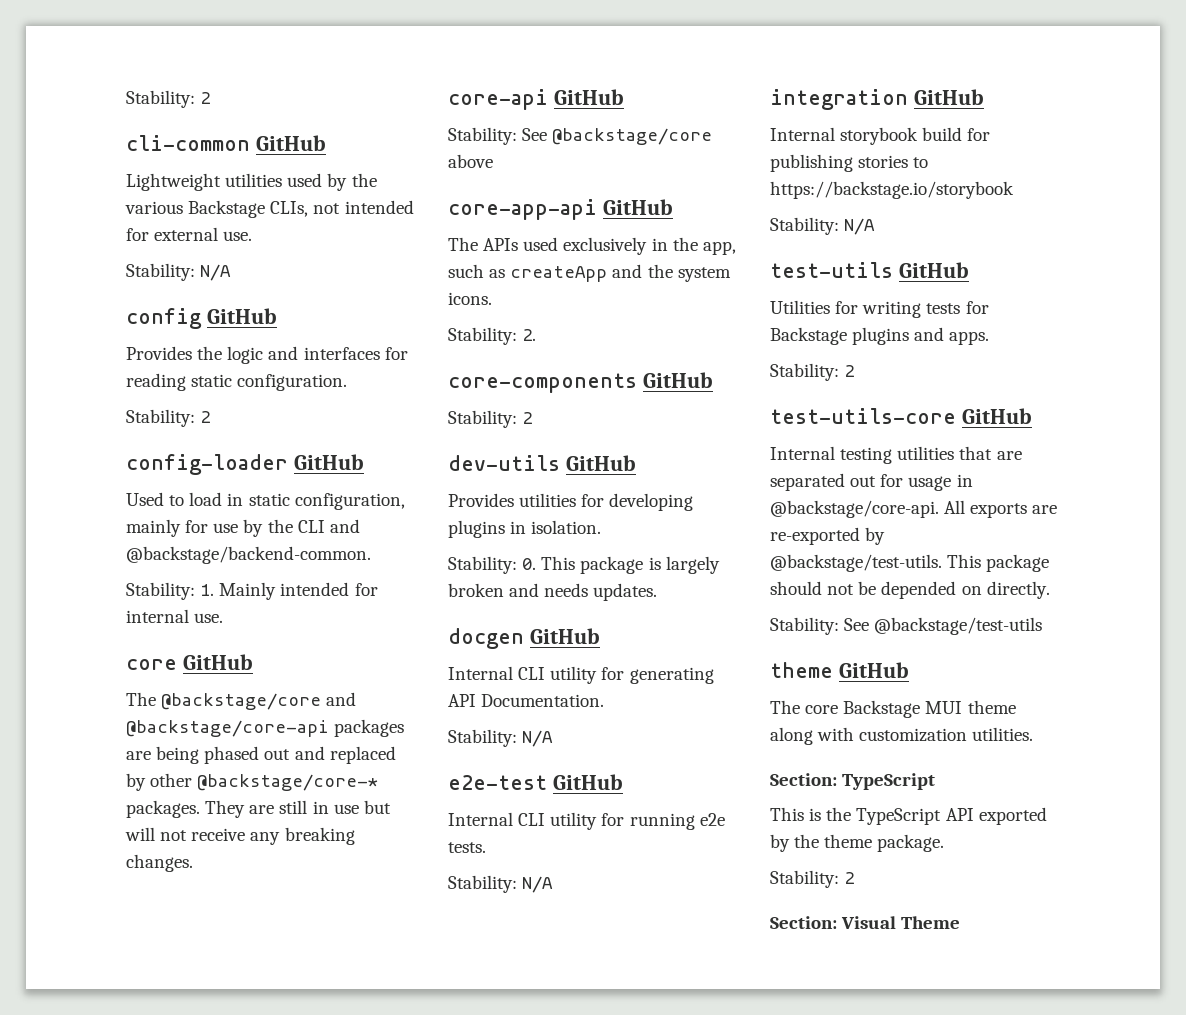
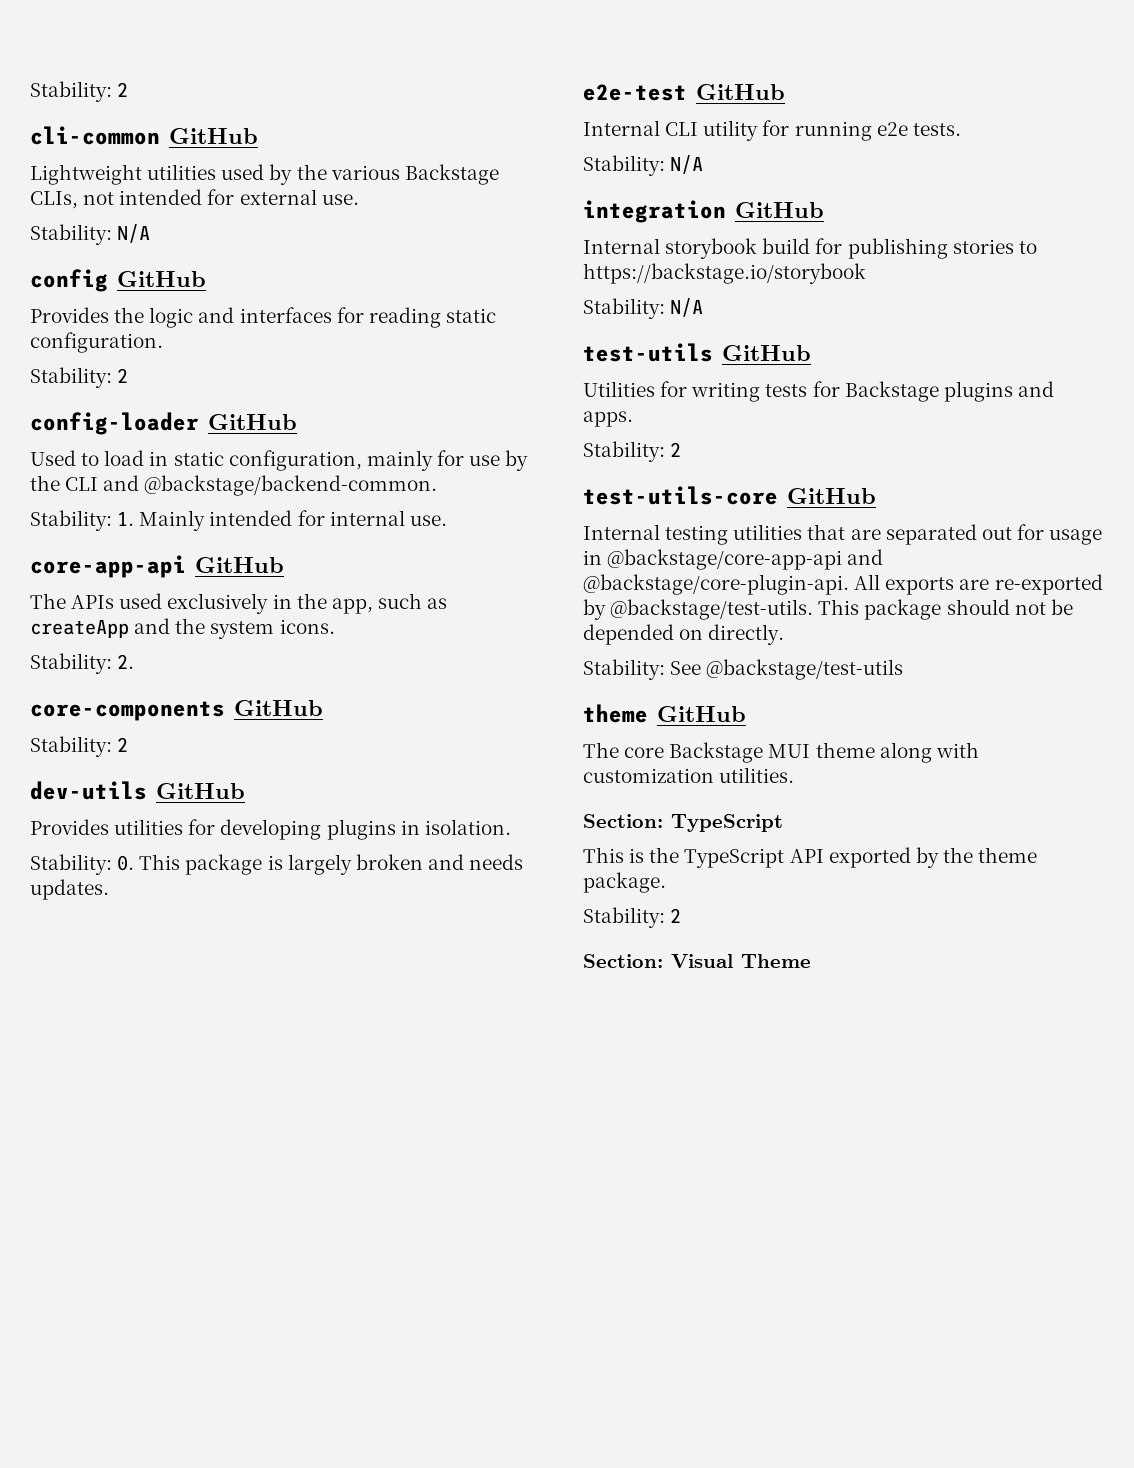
- core GitHub
- The @backstage/core and @backstage/core-api packages are being phased out and replaced by other @backstage/core-* packages. They are still in use but will not receive any breaking changes.
- core-api GitHub
- Stability: See @backstage/core above
- docgen GitHub
- Internal CLI utility for generating API Documentation.
- Stability: N/A
- Internal testing utilities that are separated out for usage in @backstage/core-api.
+ Internal testing utilities that are separated out for usage in @backstage/core-app-api and @backstage/core-plugin-api.

